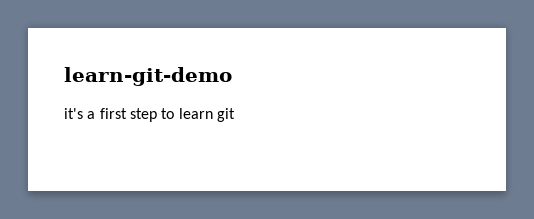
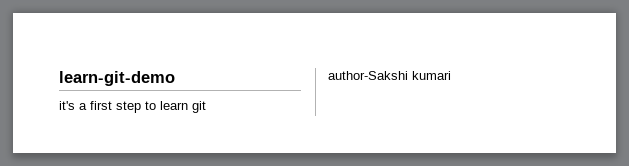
+ author-Sakshi kumari

